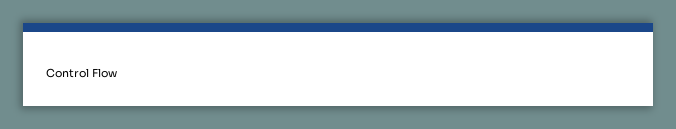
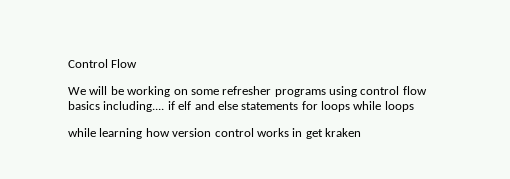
+ We will be working on some refresher programs using control flow basics including.... if elf and else statements for loops while loops
+ while learning how version control works in get kraken

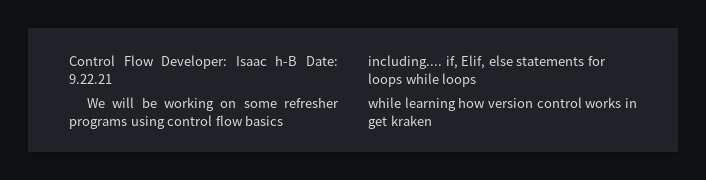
- Control Flow
+ Control Flow Developer: Isaac h-B Date: 9.22.21
- We will be working on some refresher programs using control flow basics including.... if elf and else statements for loops while loops
+ We will be working on some refresher programs using control flow basics including.... if, Elif, else statements for loops while loops

